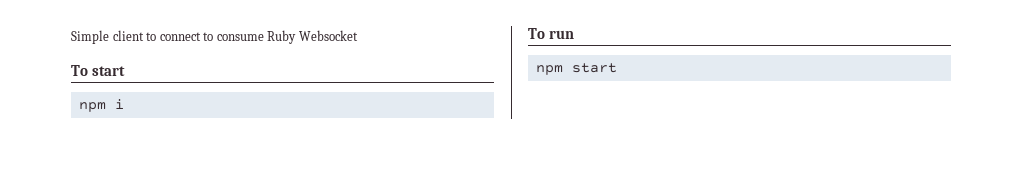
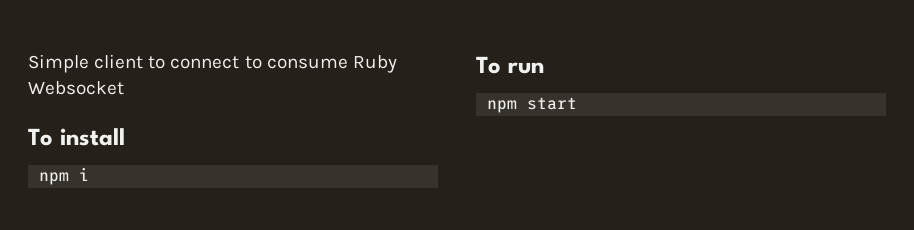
- To start
+ To install

